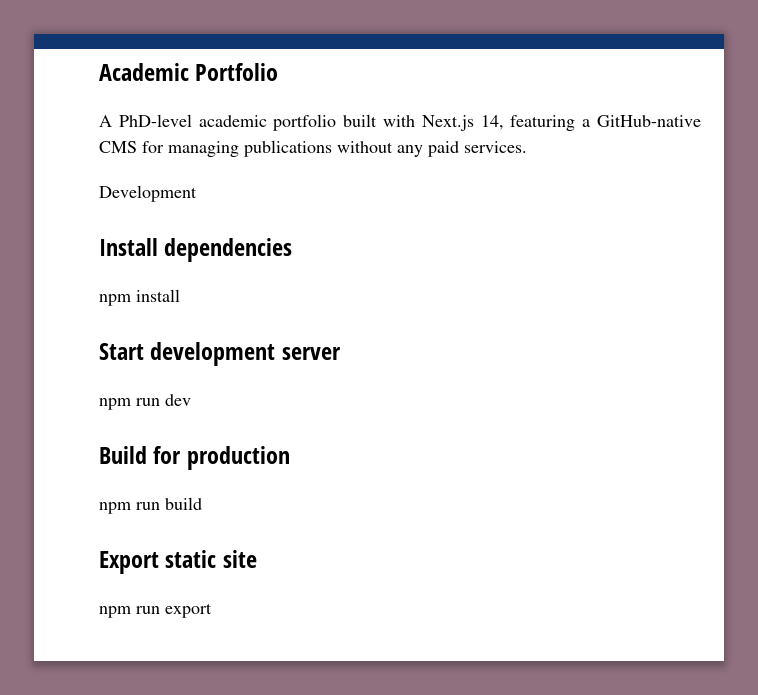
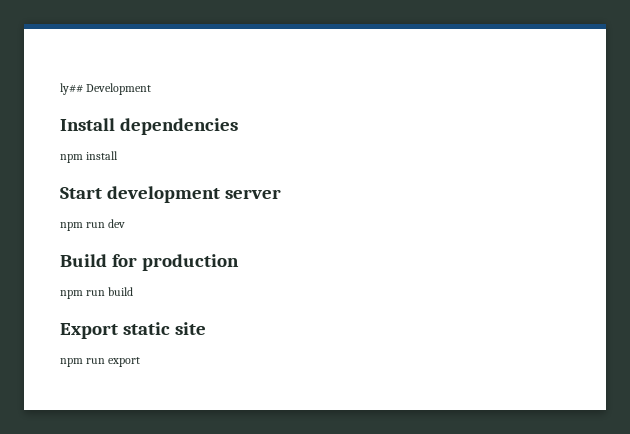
- Academic Portfolio
- A PhD-level academic portfolio built with Next.js 14, featuring a GitHub-native CMS for managing publications without any paid services.
- Development
+ ly## Development

